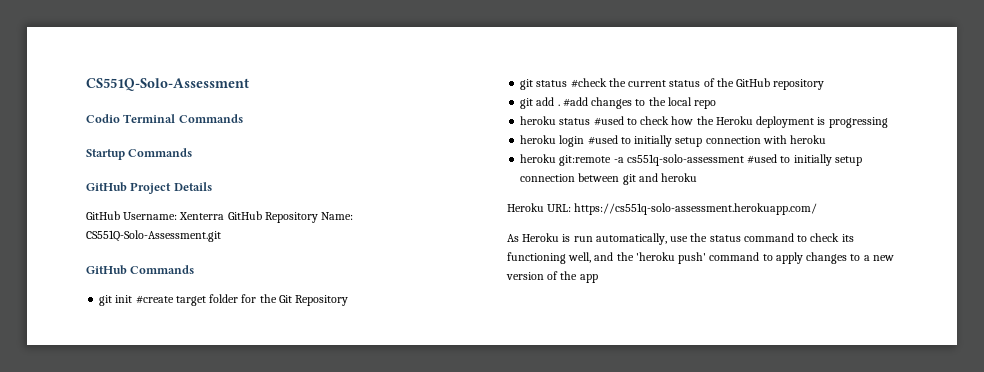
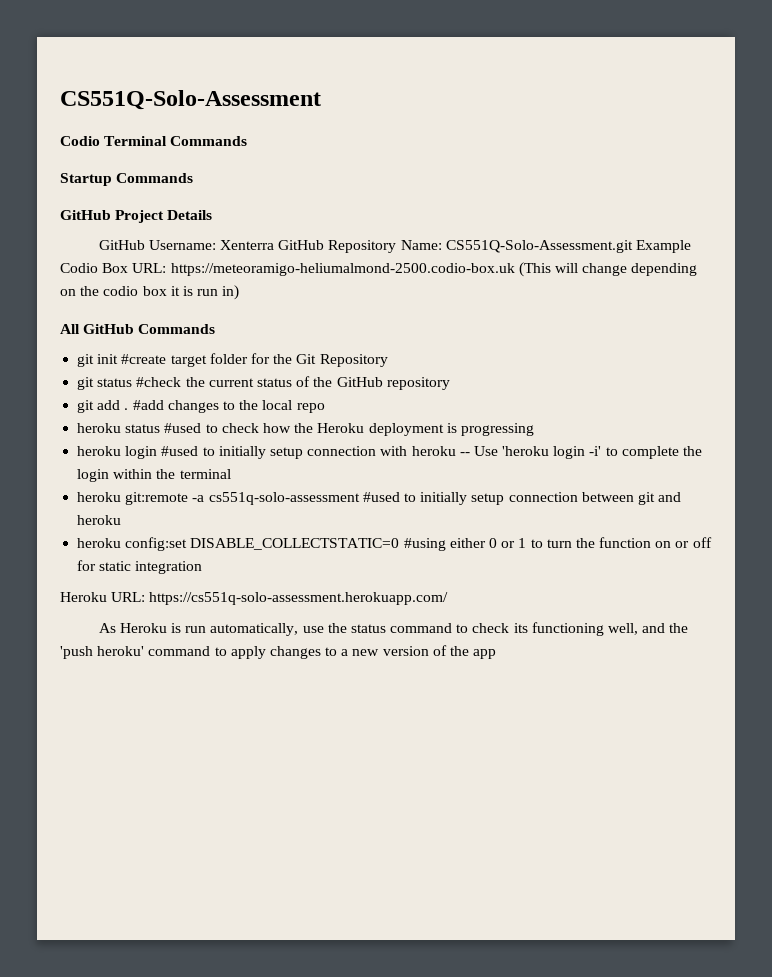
- GitHub Username: Xenterra GitHub Repository Name: CS551Q-Solo-Assessment.git
- GitHub Commands
+ GitHub Username: Xenterra GitHub Repository Name: CS551Q-Solo-Assessment.git Example Codio Box URL: https://meteoramigo-heliumalmond-2500.codio-box.uk (This will change depending on the codio box it is run in)
+ All GitHub Commands
- heroku login #used to initially setup connection with heroku
+ heroku login #used to initially setup connection with heroku -- Use 'heroku login -i' to complete the login within the terminal
+ heroku config:set DISABLE_COLLECTSTATIC=0 #using either 0 or 1 to turn the function on or off for static integration
- As Heroku is run automatically, use the status command to check its functioning well, and the 'heroku push' command to apply changes to a new version of the app
+ As Heroku is run automatically, use the status command to check its functioning well, and the 'push heroku' command to apply changes to a new version of the app

